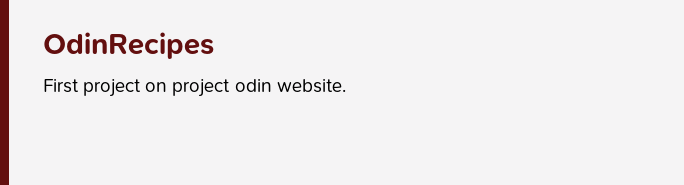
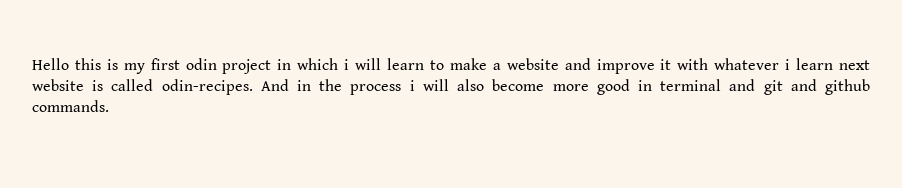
- OdinRecipes
- First project on project odin website.
+ Hello this is my first odin project in which i will learn to make a website and improve it with whatever i learn next website is called odin-recipes. And in the process i will also become more good in terminal and git and github commands.

